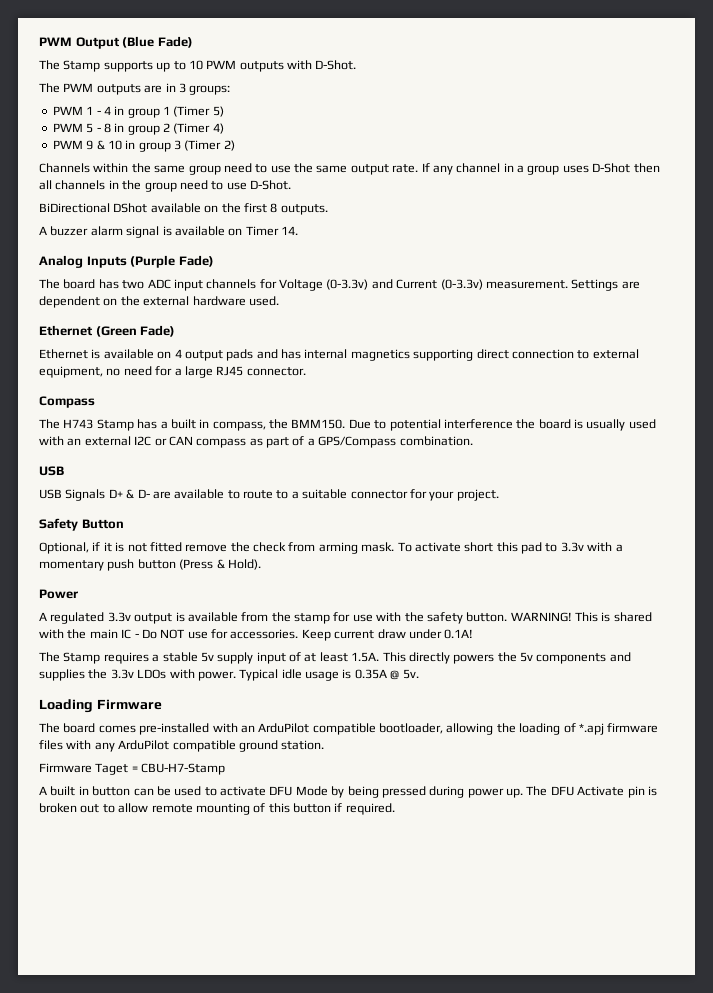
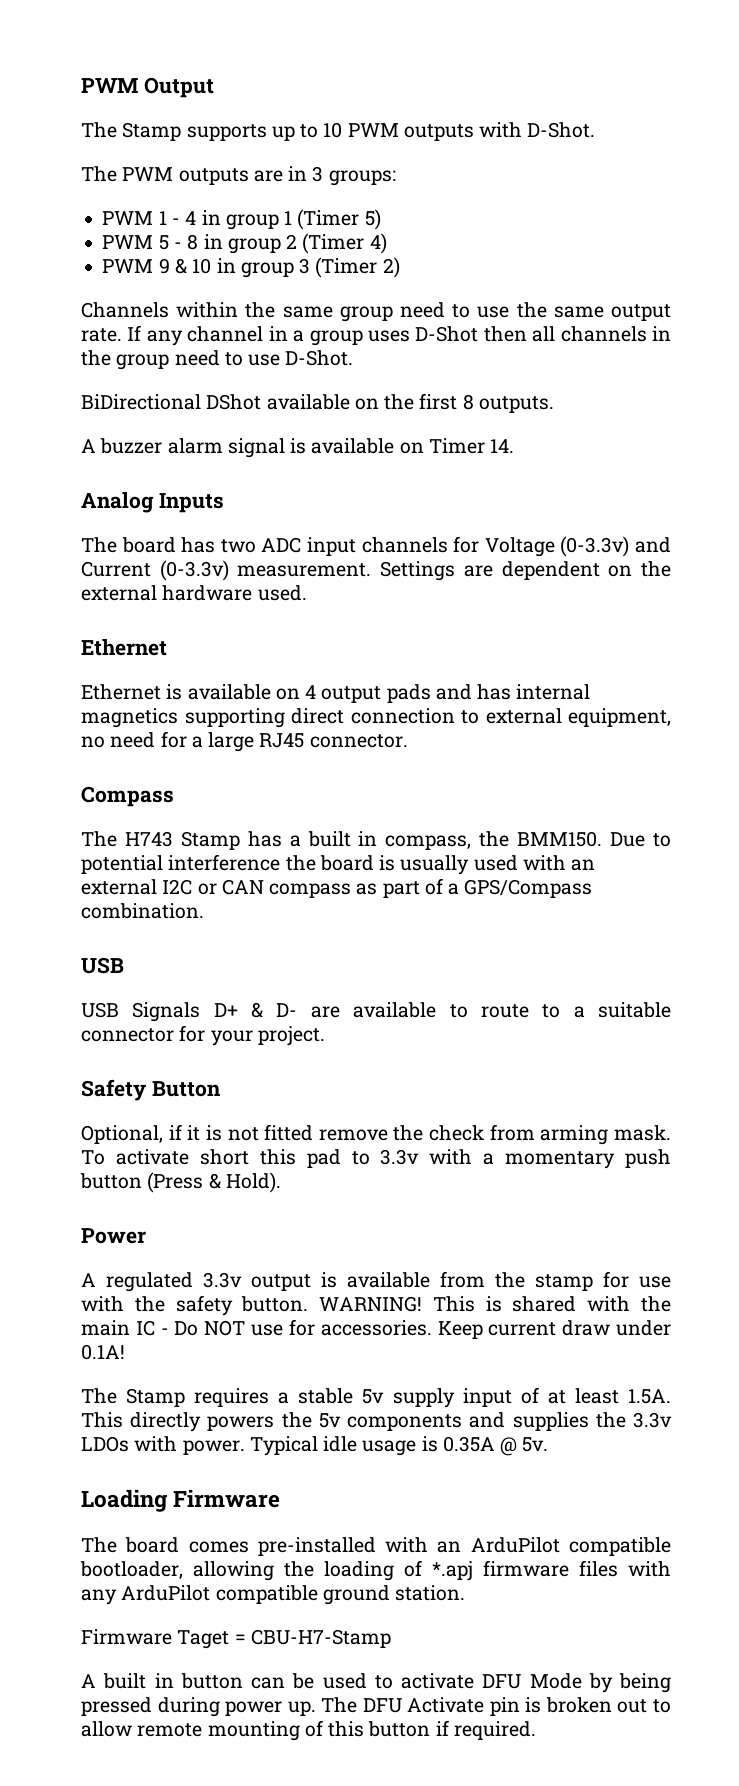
- PWM Output (Blue Fade)
+ PWM Output
- Analog Inputs (Purple Fade)
+ Analog Inputs
  Settings are dependent on the external hardware used.
- Ethernet (Green Fade)
+ Ethernet

